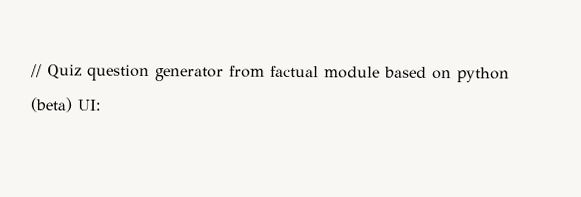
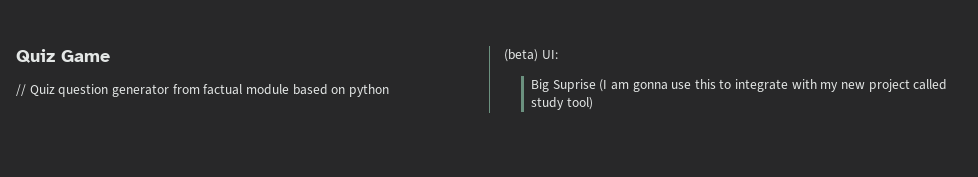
+ Quiz Game
+ Big Suprise (I am gonna use this to integrate with my new project called study tool)

